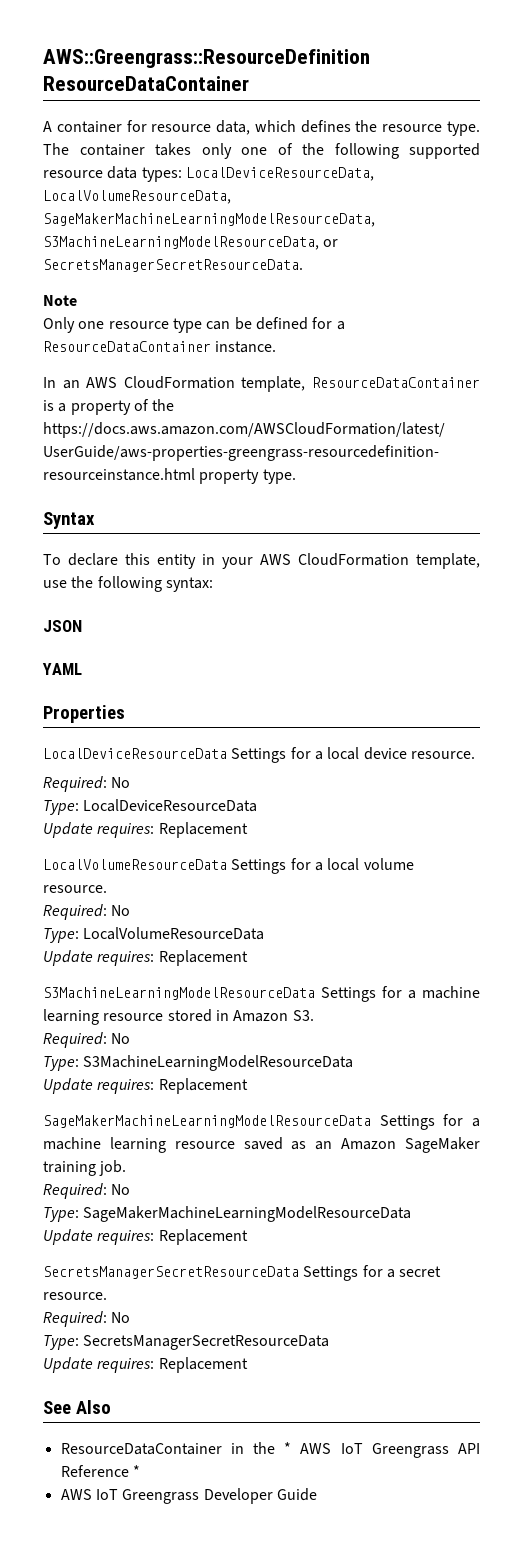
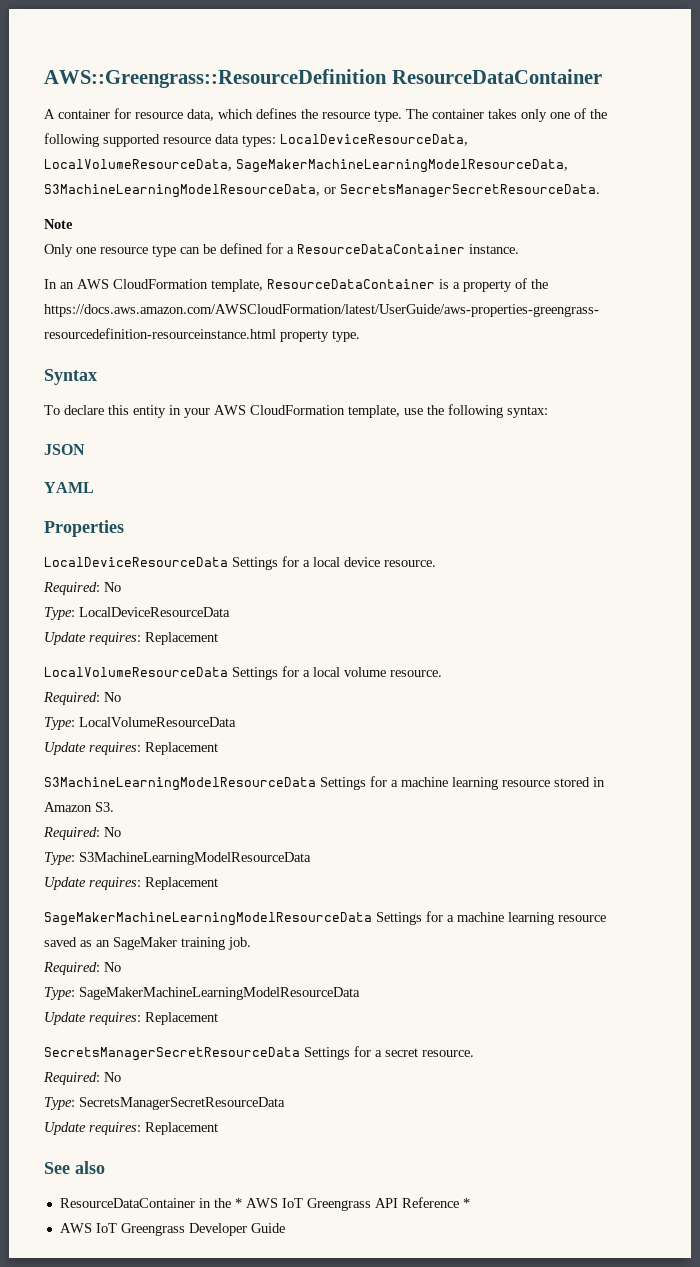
- SageMakerMachineLearningModelResourceData Settings for a machine learning resource saved as an Amazon SageMaker training job.
+ SageMakerMachineLearningModelResourceData Settings for a machine learning resource saved as an SageMaker training job.
- See Also
+ See also

